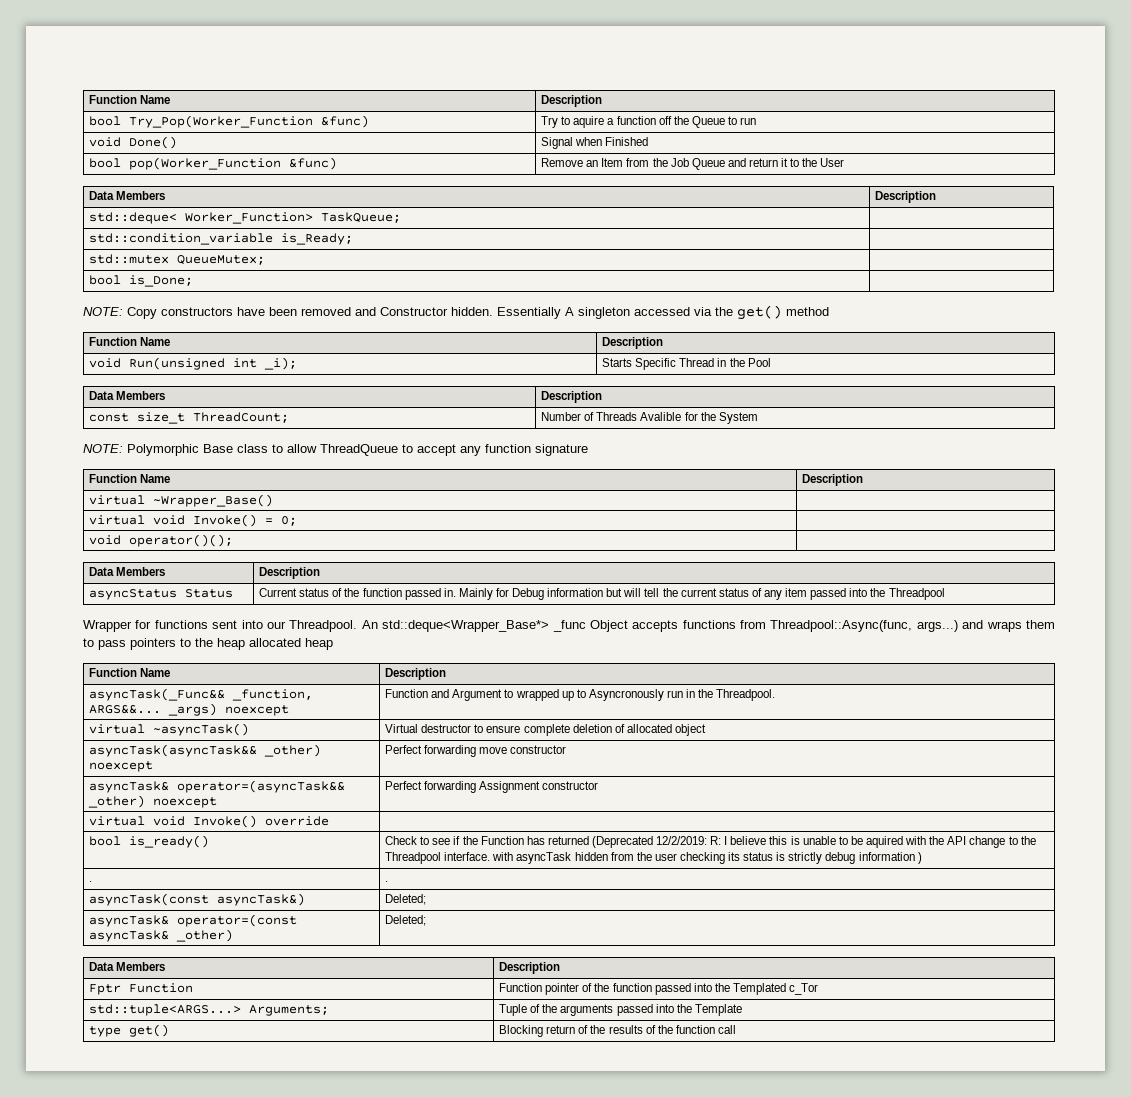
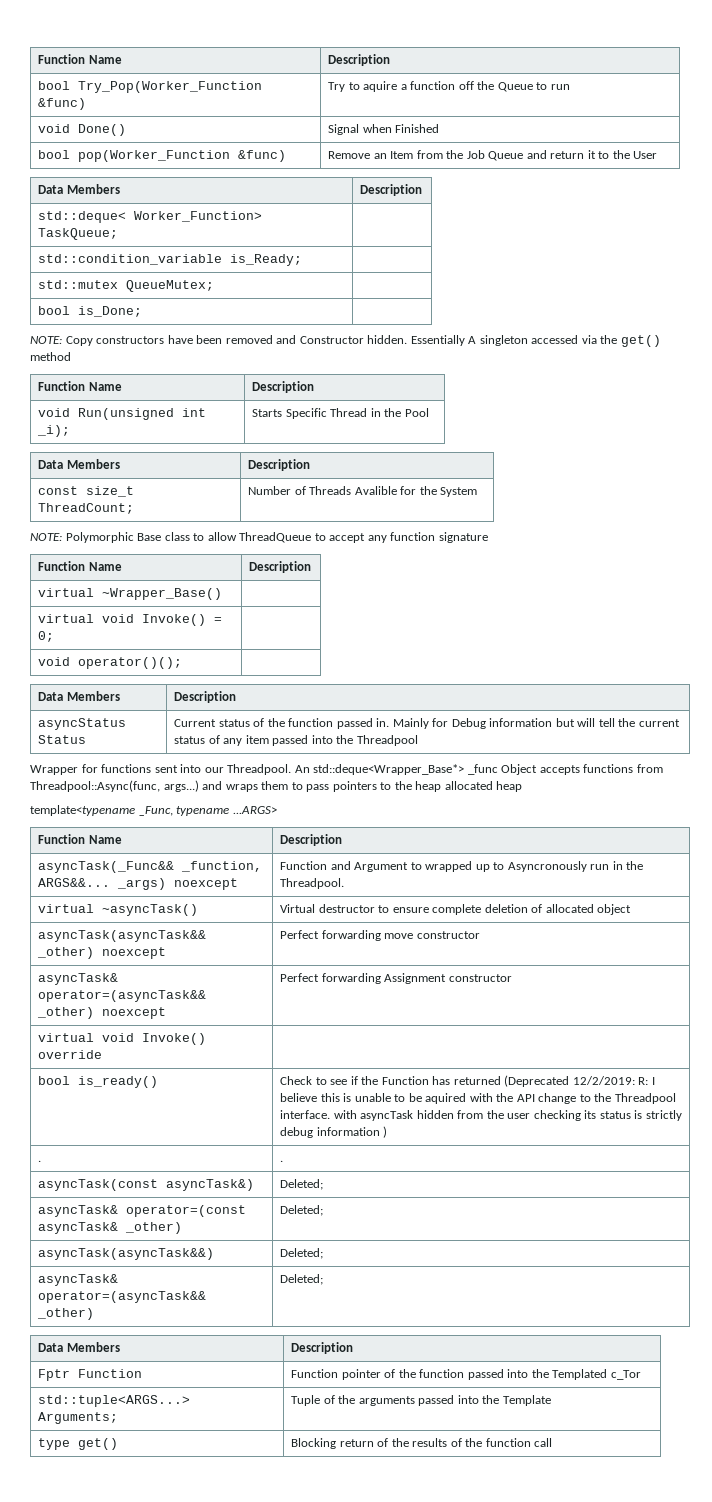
+ template<typename _Func, typename ...ARGS>
+ asyncTask(asyncTask&&) | Deleted;
+ asyncTask& operator=(asyncTask&& _other) | Deleted;

